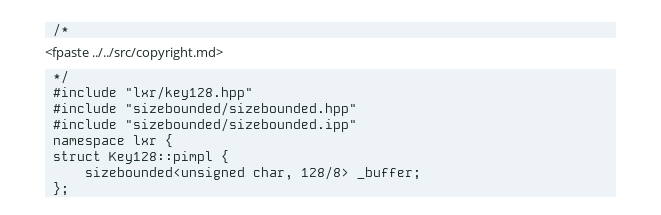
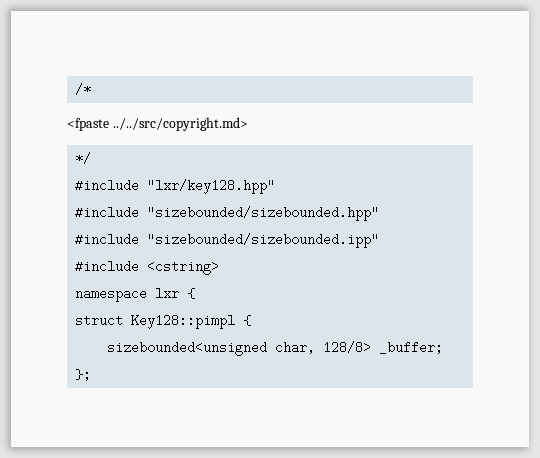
+ #include <cstring>

